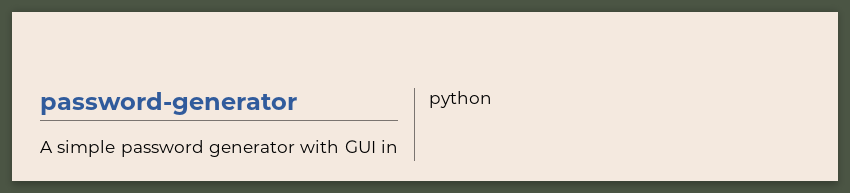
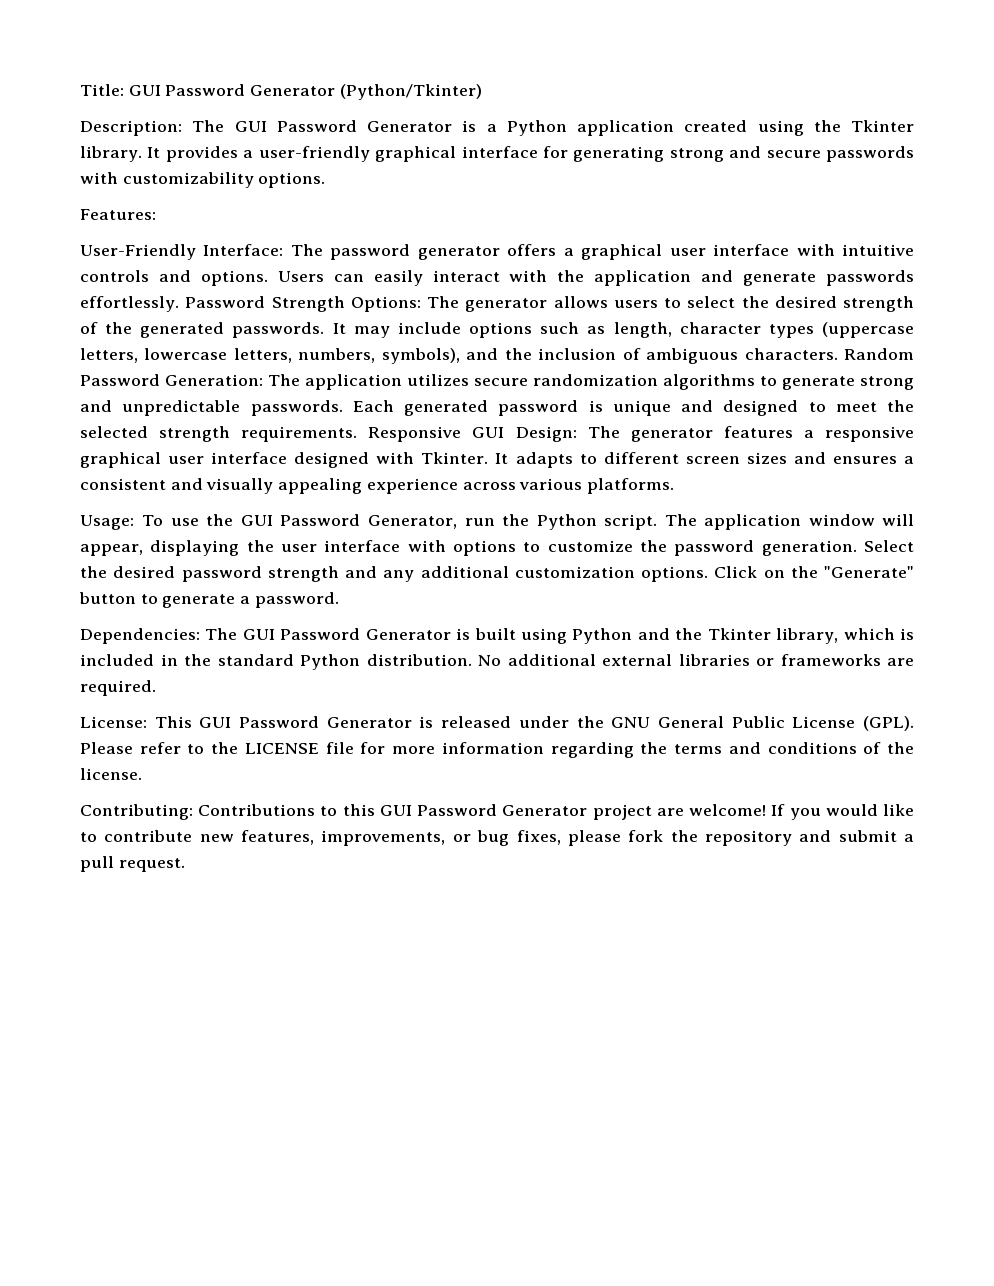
- password-generator
- A simple password generator with GUI in python
+ Title: GUI Password Generator (Python/Tkinter)
+ Description: The GUI Password Generator is a Python application created using the Tkinter library. It provides a user-friendly graphical interface for generating strong and secure passwords with customizability options.
+ Features:
+ User-Friendly Interface: The password generator offers a graphical user interface with intuitive controls and options. Users can easily interact with the application and generate passwords effortlessly. Password Strength Options: The generator allows users to select the desired strength of the generated passwords. It may include options such as length, character types (uppercase letters, lowercase letters, numbers, symbols), and the inclusion of ambiguous characters. Random Password Generation: The application utilizes secure randomization algorithms to generate strong and unpredictable passwords. Each generated password is unique and designed to meet the selected strength requirements. Responsive GUI Design: The generator features a responsive graphical user interface designed with Tkinter. It adapts to different screen sizes and ensures a consistent and visually appealing experience across various platforms.
+ Usage: To use the GUI Password Generator, run the Python script. The application window will appear, displaying the user interface with options to customize the password generation. Select the desired password strength and any additional customization options. Click on the "Generate" button to generate a password.
+ Dependencies: The GUI Password Generator is built using Python and the Tkinter library, which is included in the standard Python distribution. No additional external libraries or frameworks are required.
+ License: This GUI Password Generator is released under the GNU General Public License (GPL). Please refer to the LICENSE file for more information regarding the terms and conditions of the license.
+ Contributing: Contributions to this GUI Password Generator project are welcome! If you would like to contribute new features, improvements, or bug fixes, please fork the repository and submit a pull request.

